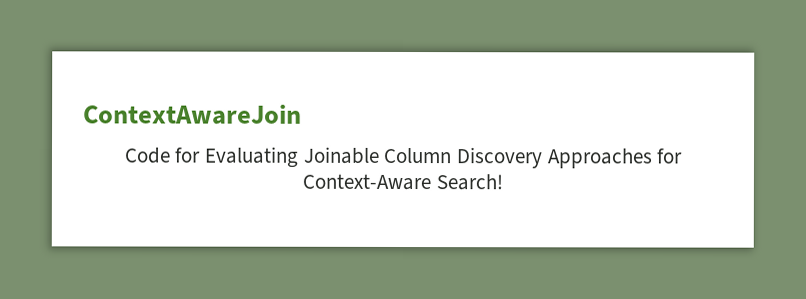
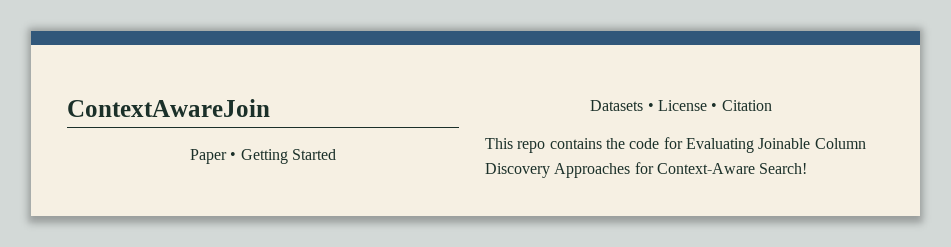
- Code for Evaluating Joinable Column Discovery Approaches for Context-Aware Search!
+ Paper • Getting Started
+ Datasets • License • Citation
+ This repo contains the code for Evaluating Joinable Column Discovery Approaches for Context-Aware Search!

